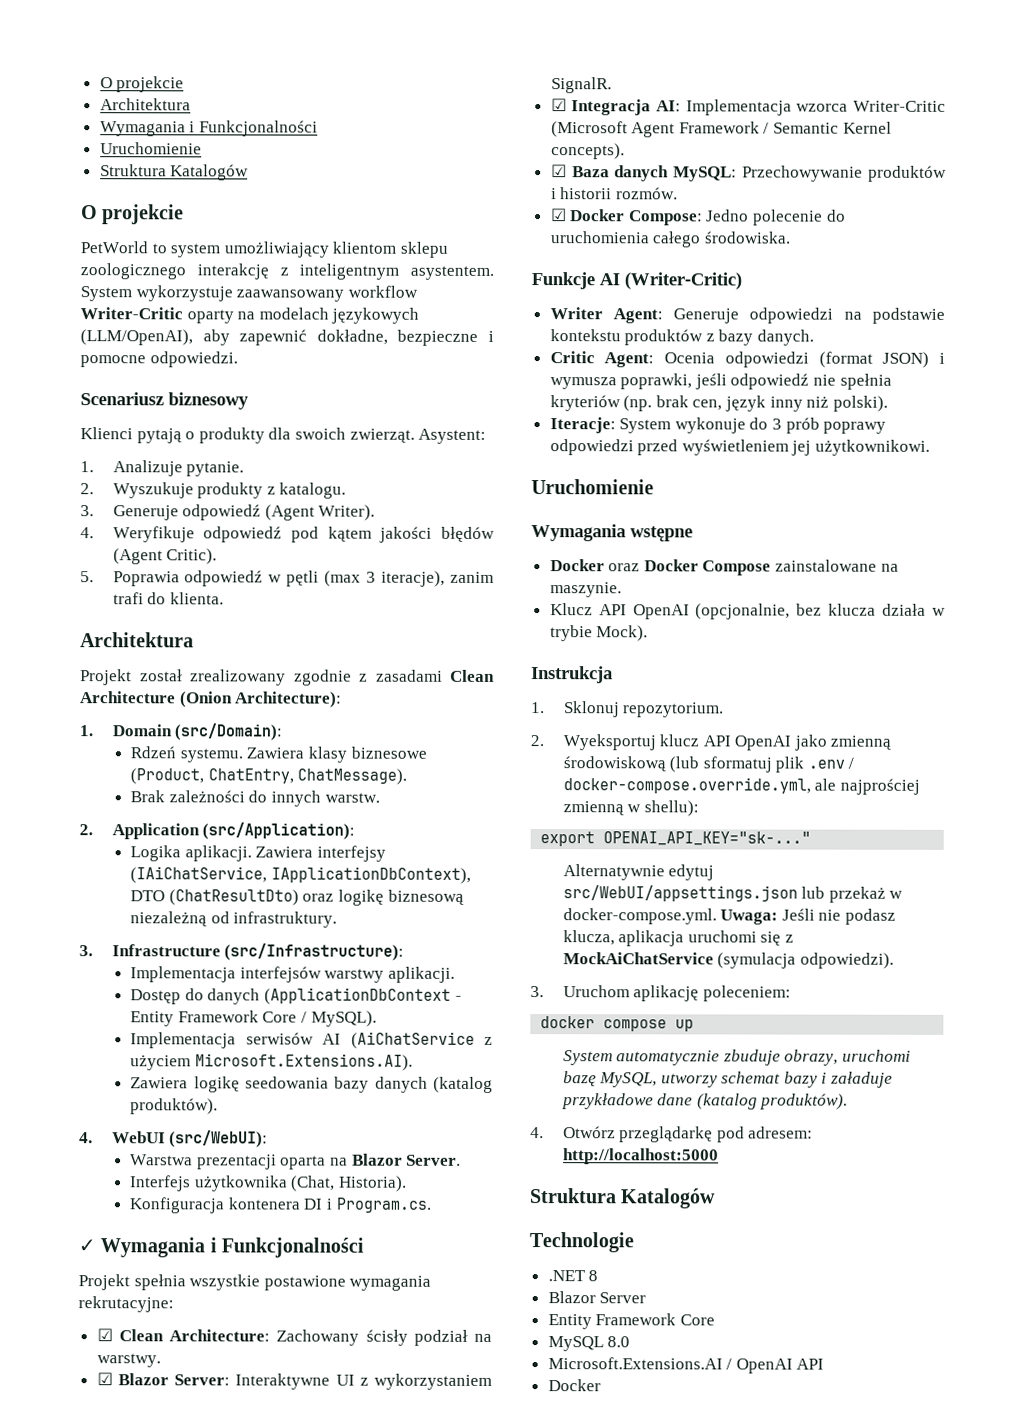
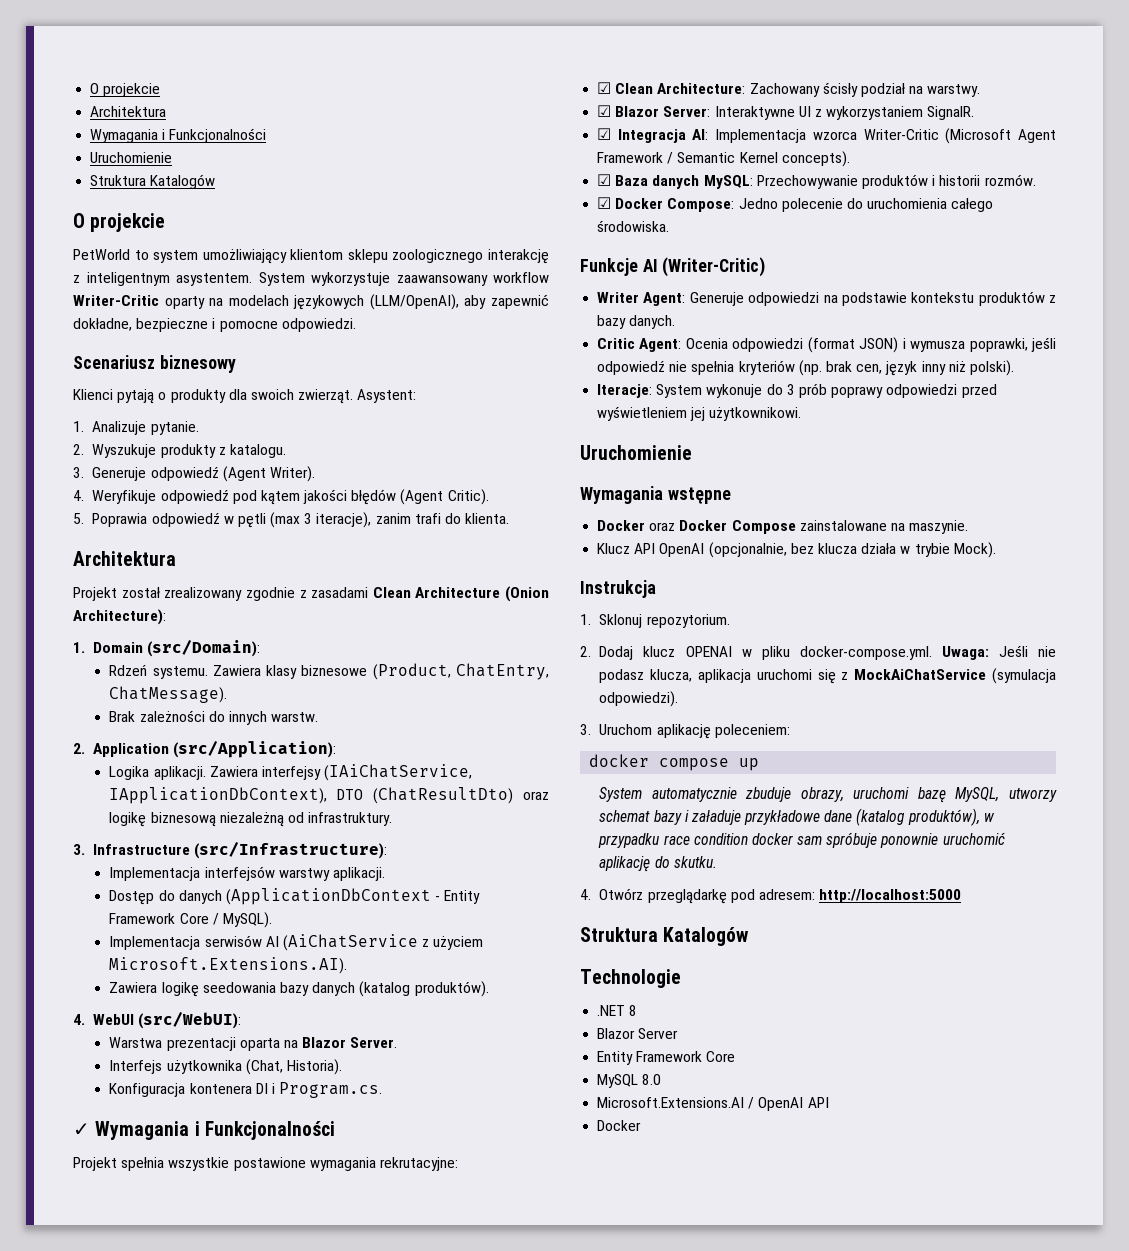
- 2. Wyeksportuj klucz API OpenAI jako zmienną środowiskową (lub sformatuj plik .env / docker-compose.override.yml, ale najprościej zmienną w shellu):
- export OPENAI_API_KEY="sk-..."
- Alternatywnie edytuj src/WebUI/appsettings.json lub przekaż w docker-compose.yml. Uwaga: Jeśli nie podasz klucza, aplikacja uruchomi się z MockAiChatService (symulacja odpowiedzi).
+ 2. Dodaj klucz OPENAI w pliku docker-compose.yml. Uwaga: Jeśli nie podasz klucza, aplikacja uruchomi się z MockAiChatService (symulacja odpowiedzi).
- System automatycznie zbuduje obrazy, uruchomi bazę MySQL, utworzy schemat bazy i załaduje przykładowe dane (katalog produktów).
+ System automatycznie zbuduje obrazy, uruchomi bazę MySQL, utworzy schemat bazy i załaduje przykładowe dane (katalog produktów), w przypadku race condition docker sam spróbuje ponownie uruchomić aplikację do skutku.

